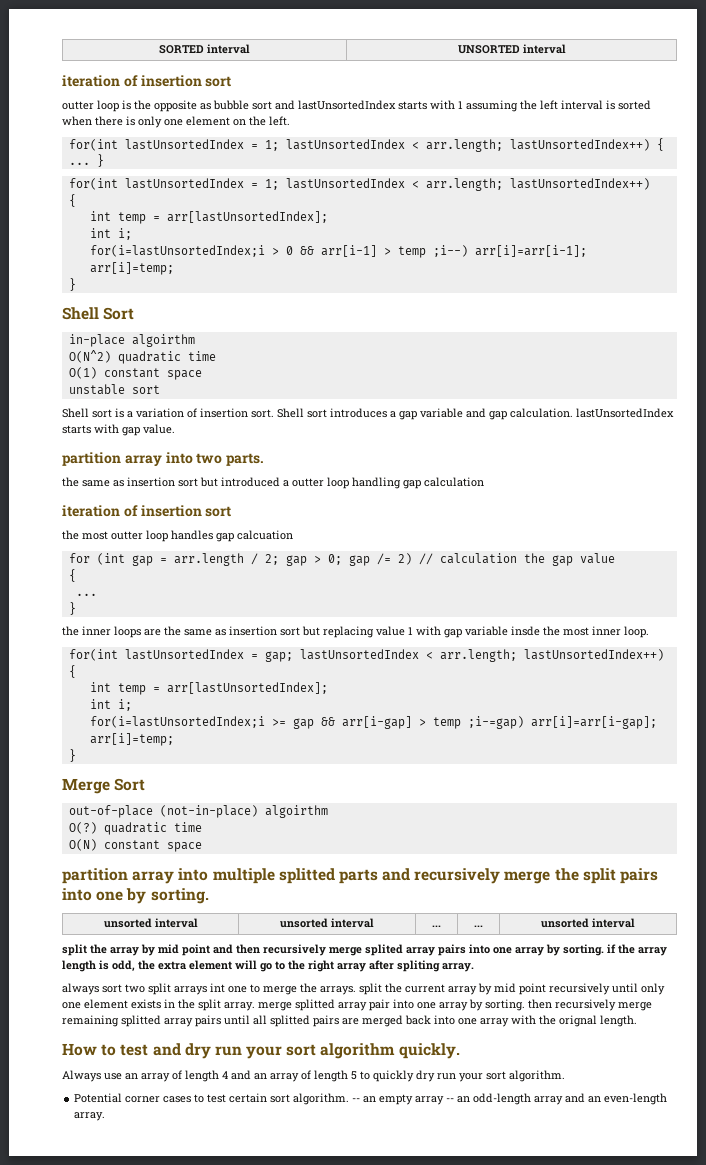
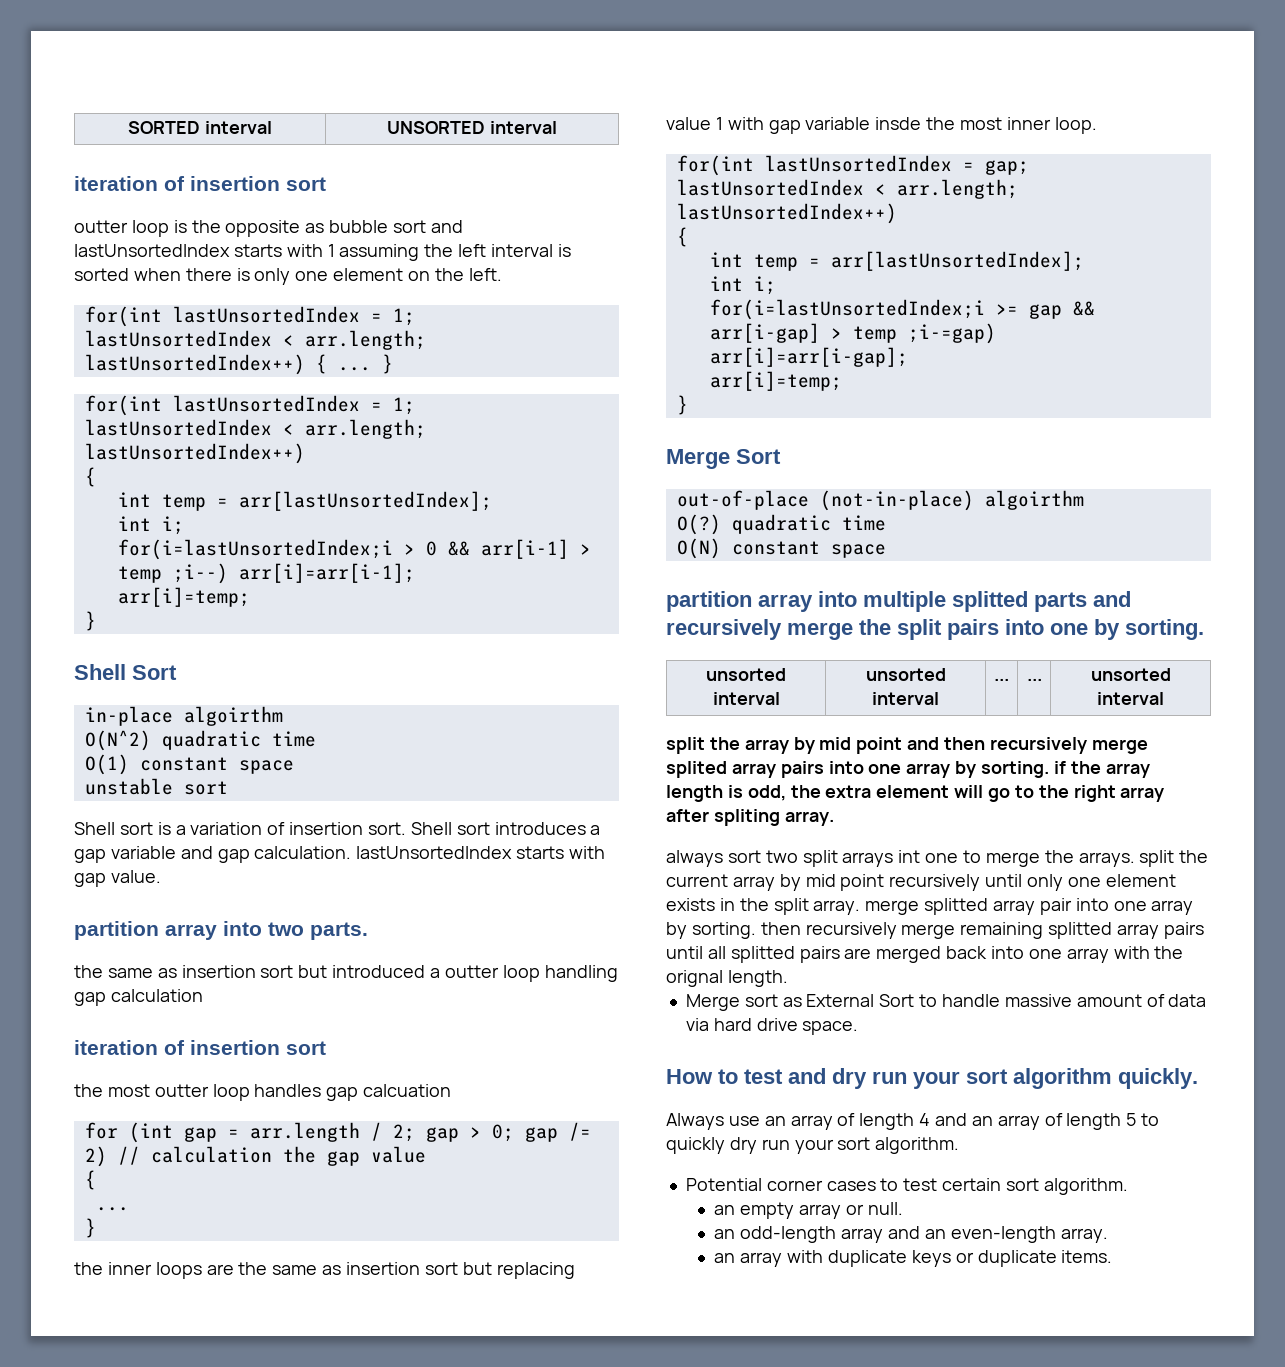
+ Merge sort as External Sort to handle massive amount of data via hard drive space.
- Potential corner cases to test certain sort algorithm. -- an empty array -- an odd-length array and an even-length array.
+ Potential corner cases to test certain sort algorithm.
+ an empty array or null.
+ an odd-length array and an even-length array.
+ an array with duplicate keys or duplicate items.

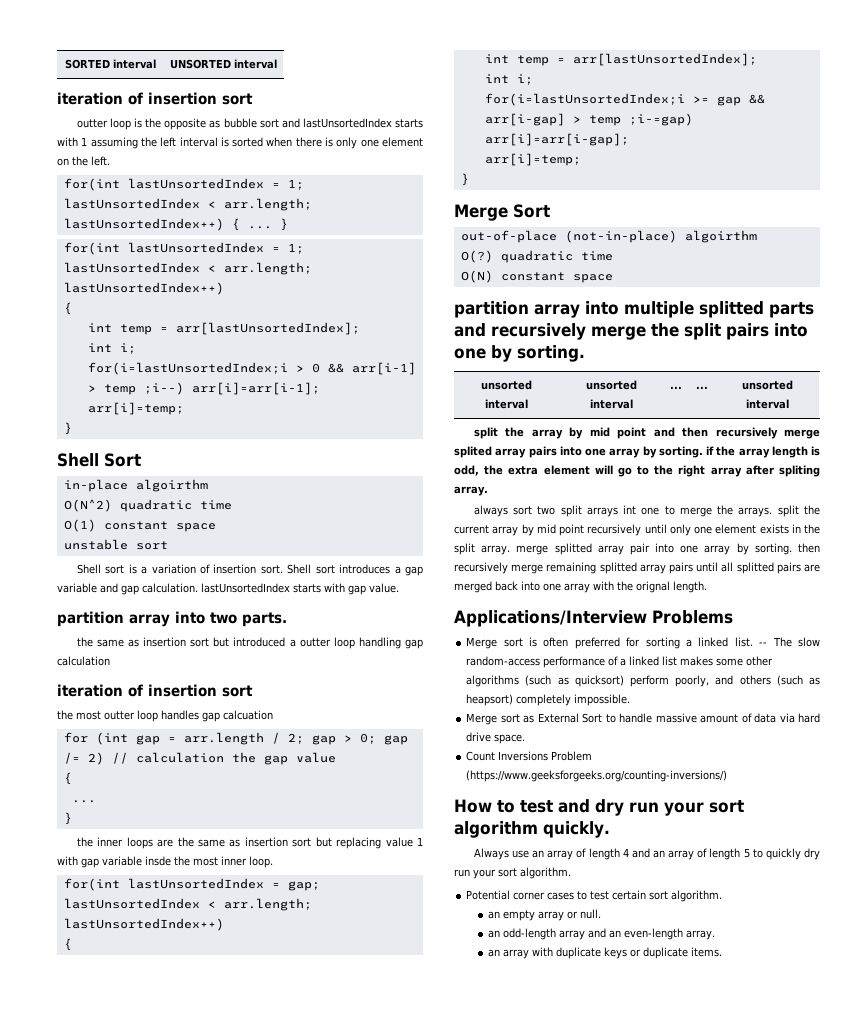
+ Applications/Interview Problems
+ Merge sort is often preferred for sorting a linked list. -- The slow random-access performance of a linked list makes some other algorithms (such as quicksort) perform poorly, and others (such as heapsort) completely impossible.
+ Count Inversions Problem (https://www.geeksforgeeks.org/counting-inversions/)

